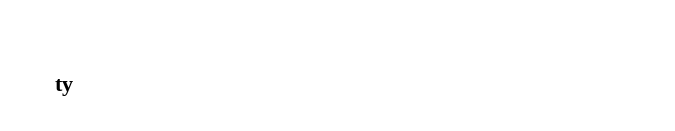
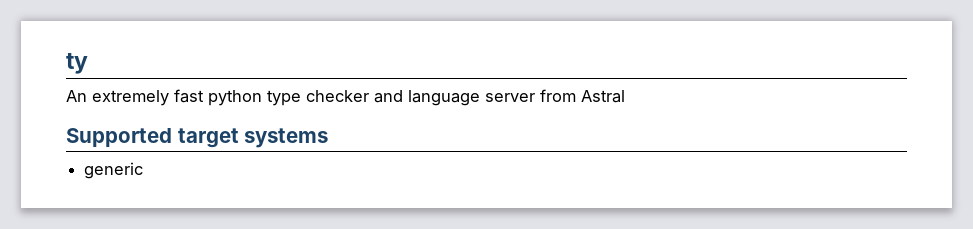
+ An extremely fast python type checker and language server from Astral
+ Supported target systems
+ generic

